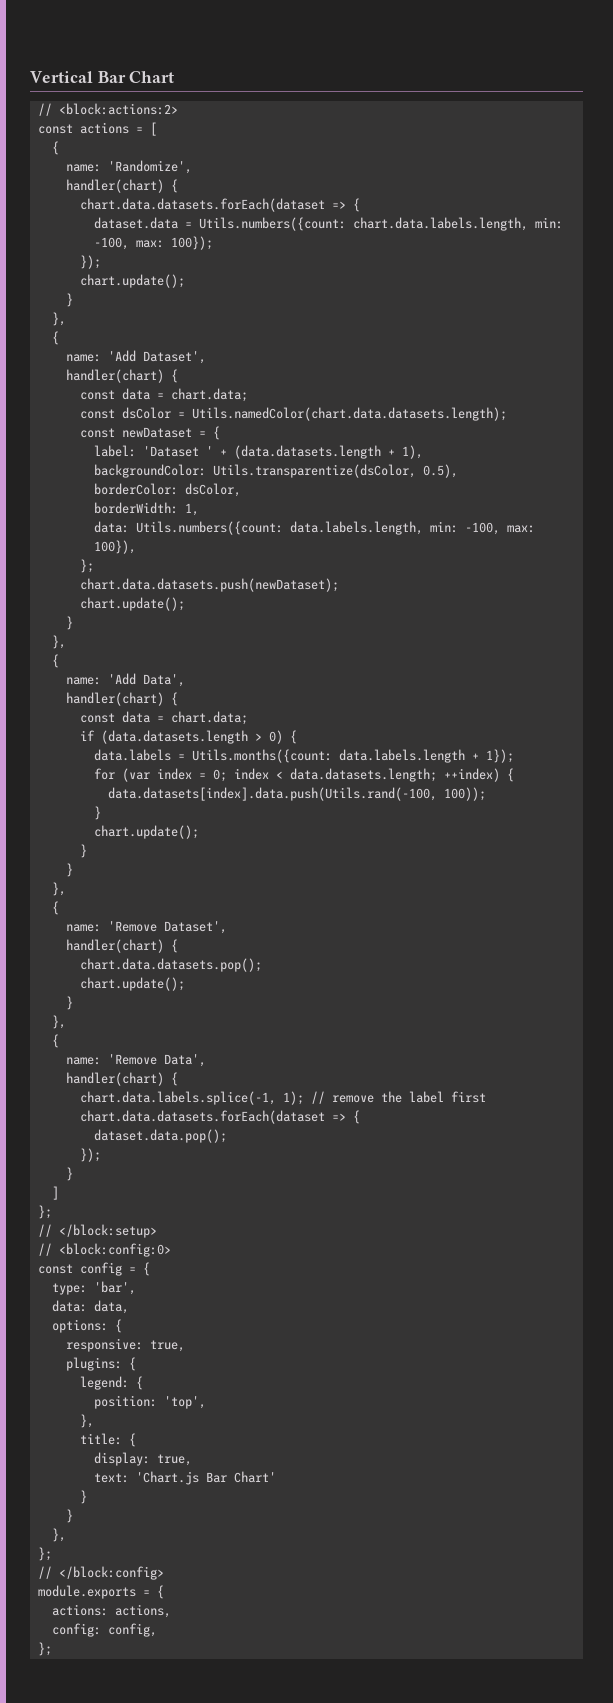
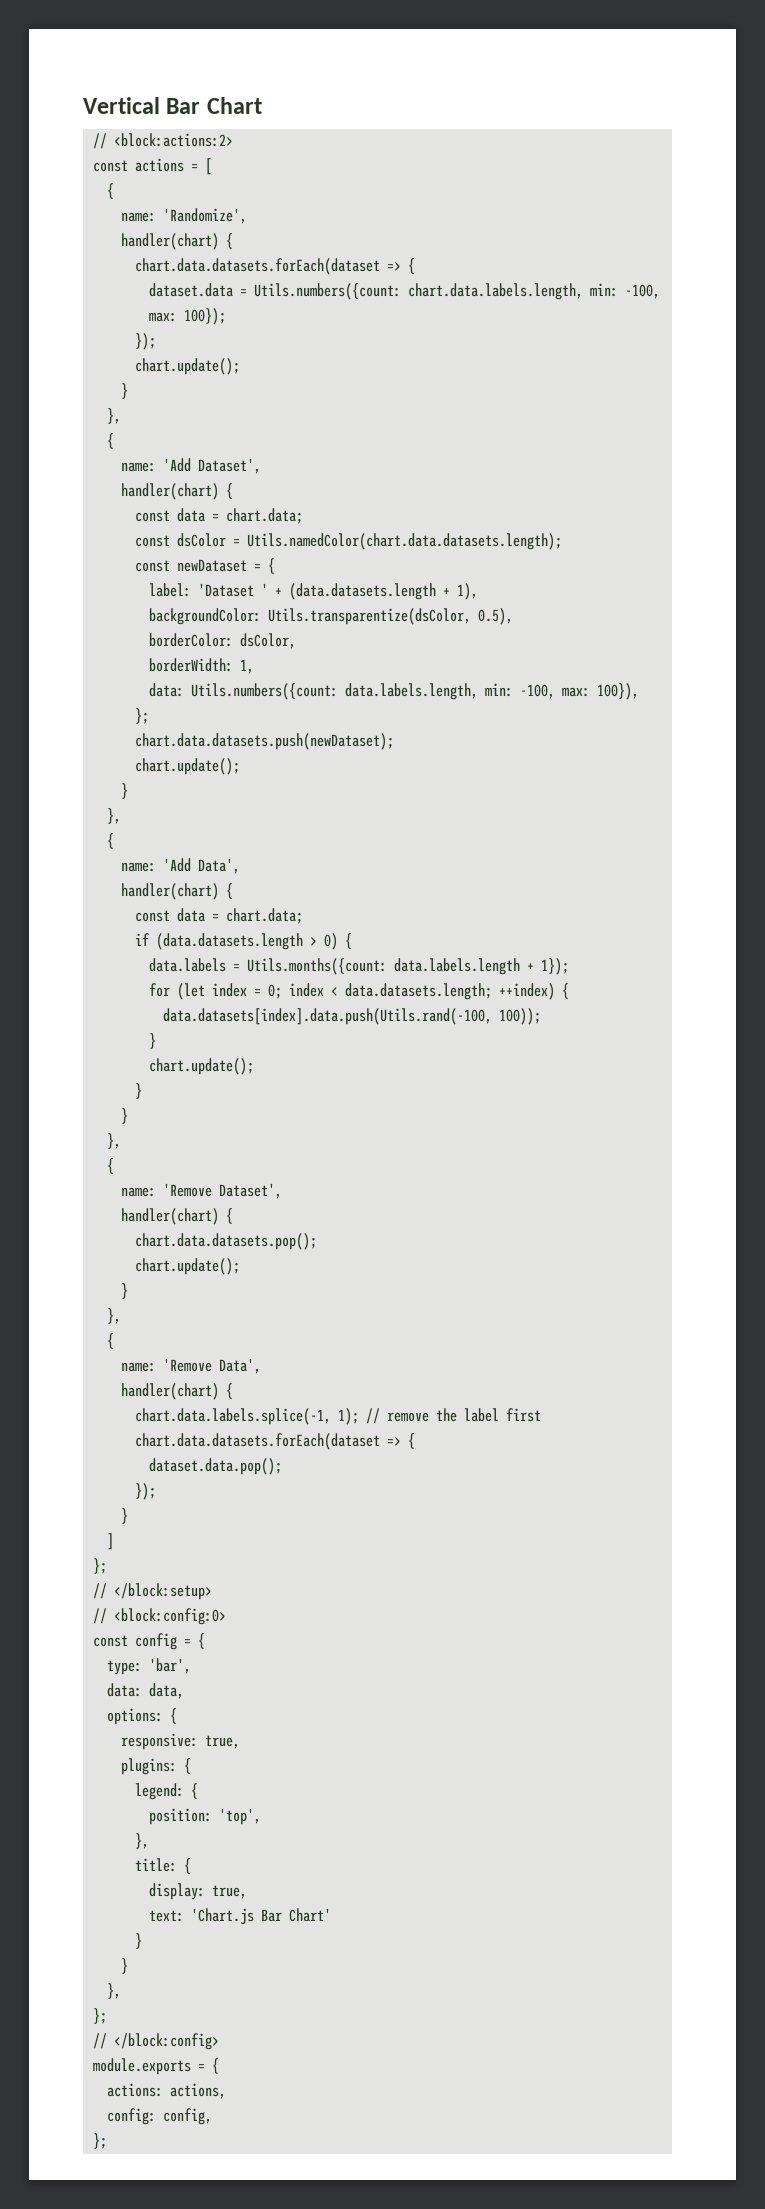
- for (var index = 0; index < data.datasets.length; ++index) {
+ for (let index = 0; index < data.datasets.length; ++index) {

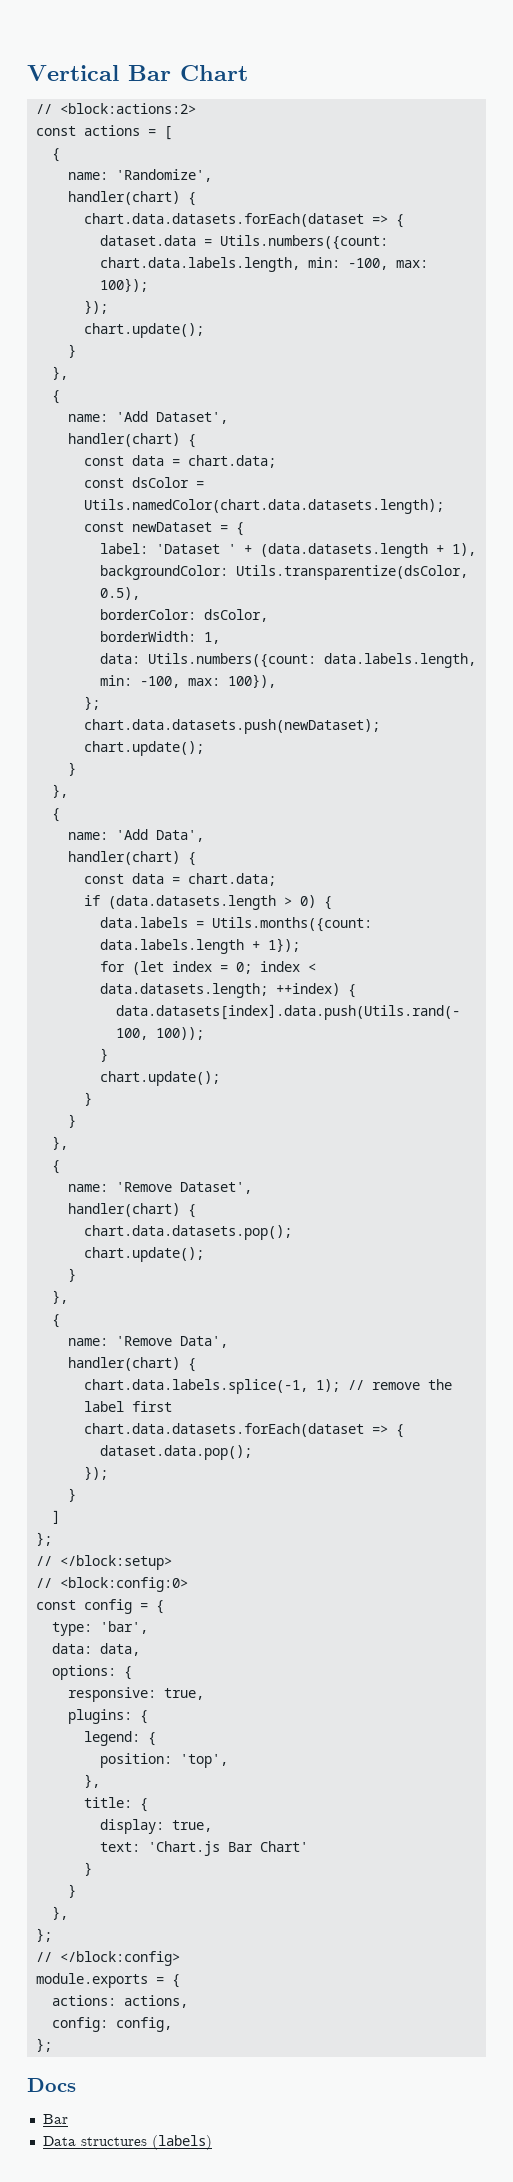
+ Docs
+ Bar
+ Data structures (labels)

